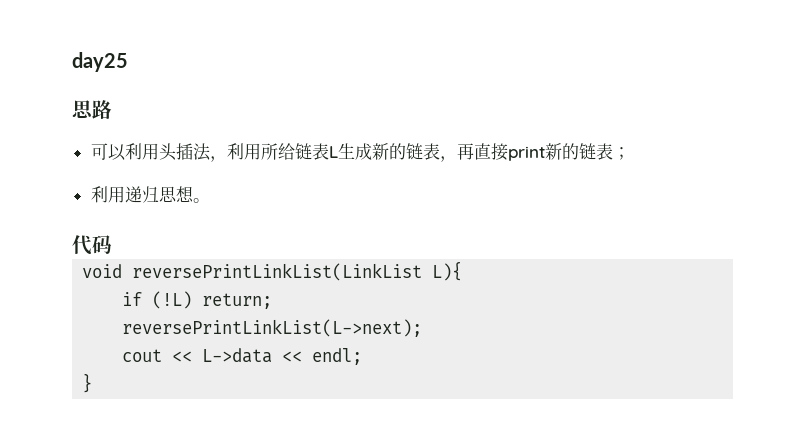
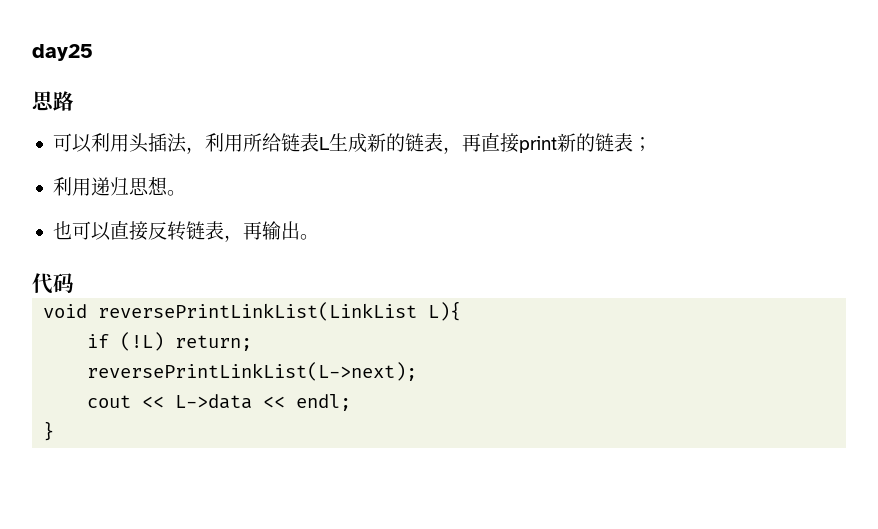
+ 也可以直接反转链表，再输出。

